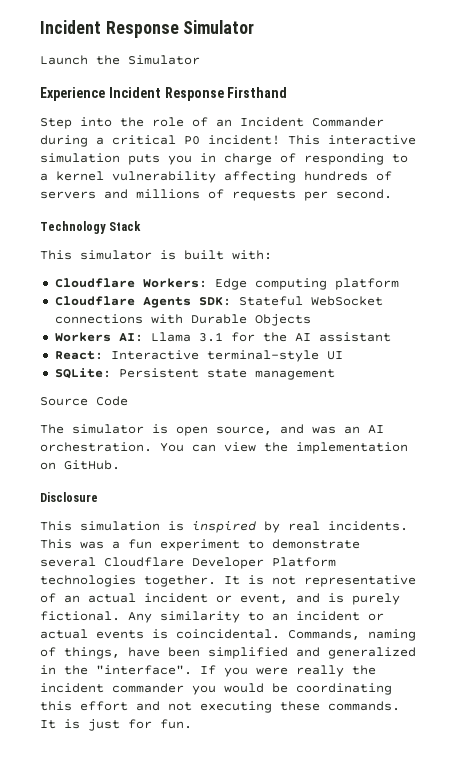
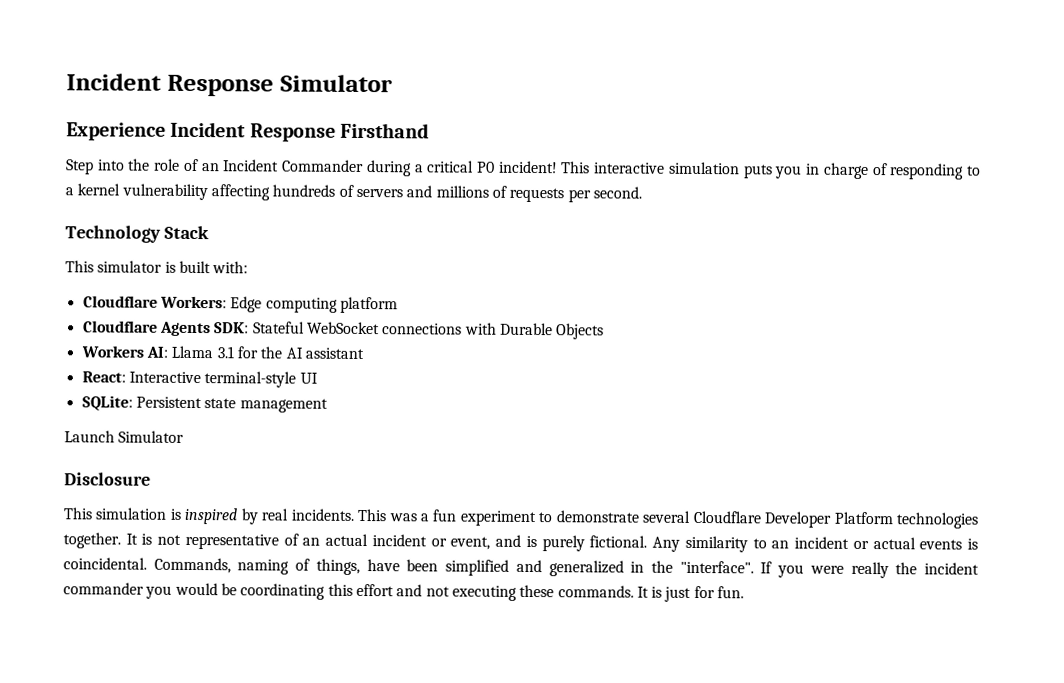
- Launch the Simulator
- Source Code
- The simulator is open source, and was an AI orchestration. You can view the implementation on GitHub.
+ Launch Simulator

